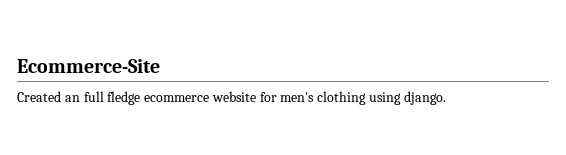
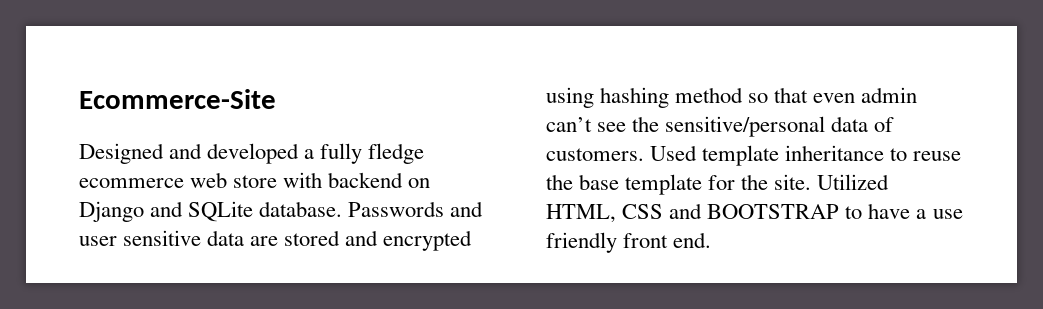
- Created an full fledge ecommerce website for men's clothing using django.
+ Designed and developed a fully fledge ecommerce web store with backend on Django and SQLite database. Passwords and user sensitive data are stored and encrypted using hashing method so that even admin can’t see the sensitive/personal data of customers. Used template inheritance to reuse the base template for the site. Utilized HTML, CSS and BOOTSTRAP to have a use friendly front end.

